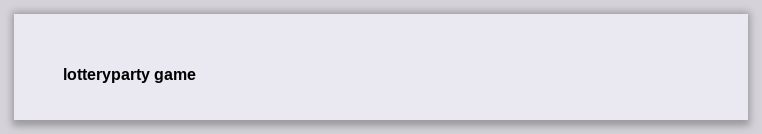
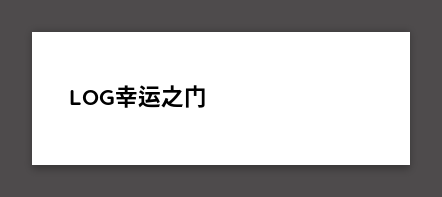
- lotteryparty game
+ LOG幸运之门

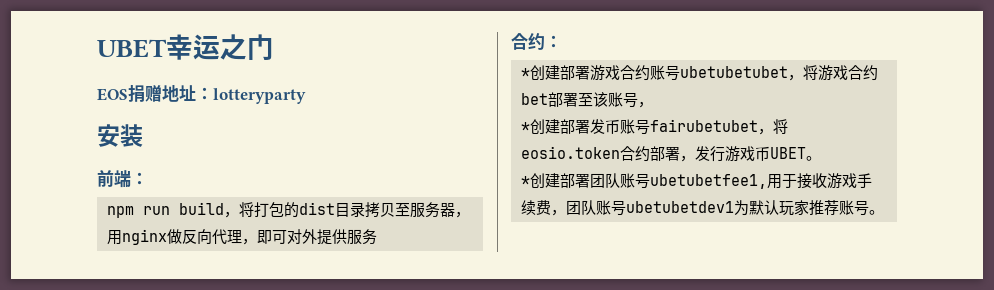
- LOG幸运之门
+ UBET幸运之门
+ EOS捐赠地址：lotteryparty
+ 安装
+ 前端：
+ npm run build，将打包的dist目录拷贝至服务器，用nginx做反向代理，即可对外提供服务
+ 合约：
+ *创建部署游戏合约账号ubetubetubet，将游戏合约bet部署至该账号，
+ *创建部署发币账号fairubetubet，将eosio.token合约部署，发行游戏币UBET。
+ *创建部署团队账号ubetubetfee1,用于接收游戏手续费，团队账号ubetubetdev1为默认玩家推荐账号。

